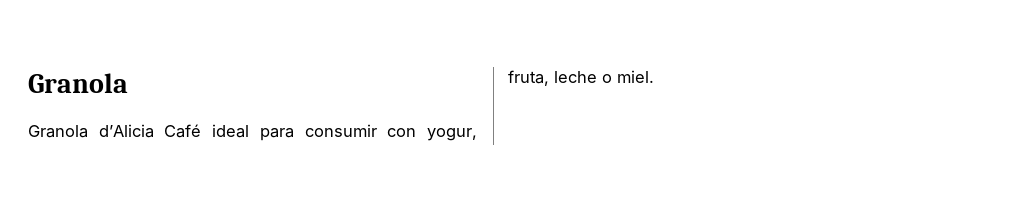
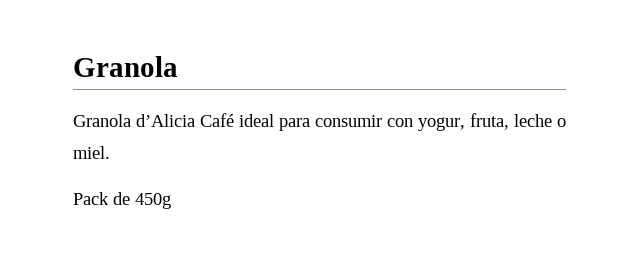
+ Pack de 450g

